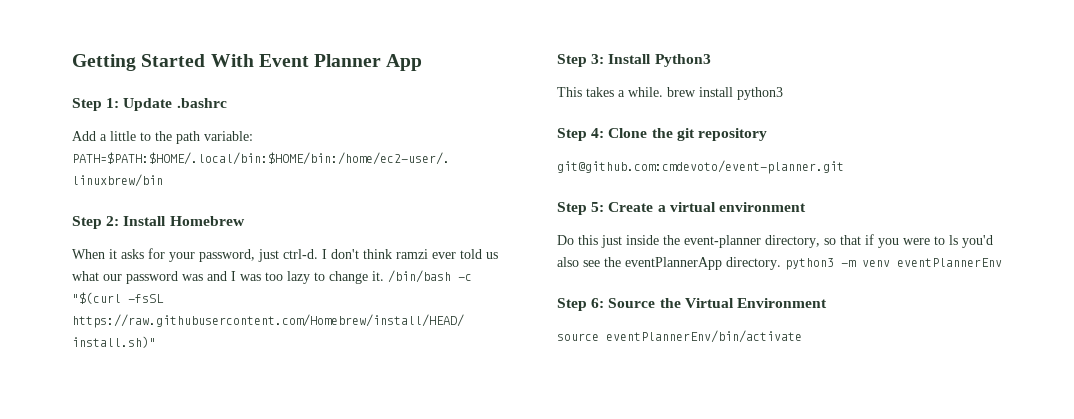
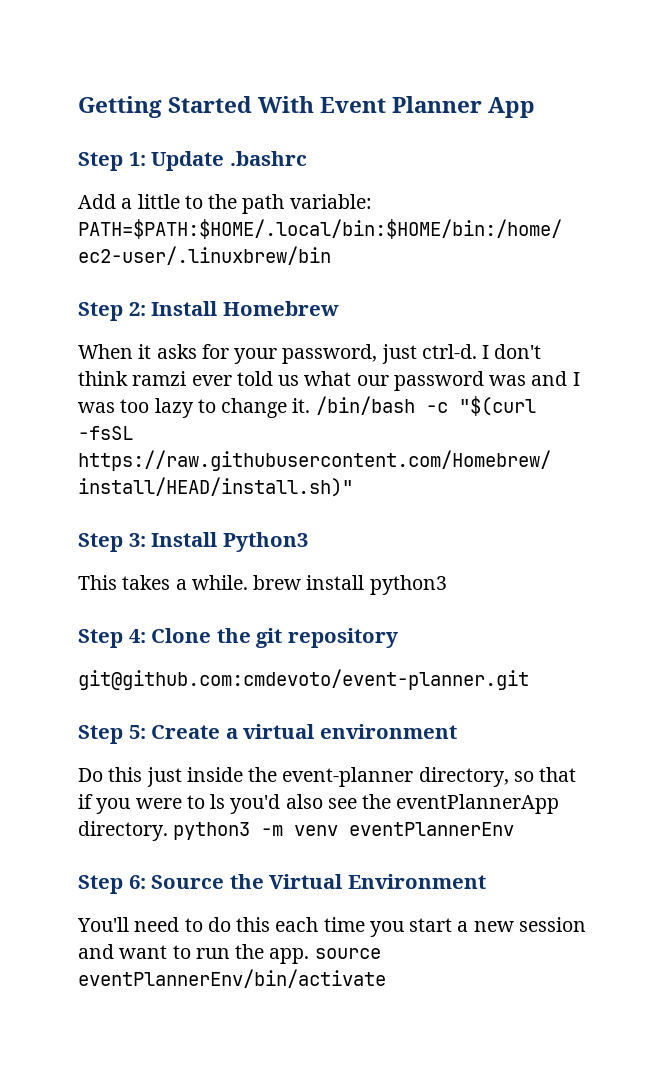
- source eventPlannerEnv/bin/activate
+ You'll need to do this each time you start a new session and want to run the app. source eventPlannerEnv/bin/activate

